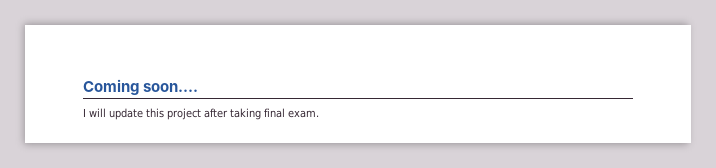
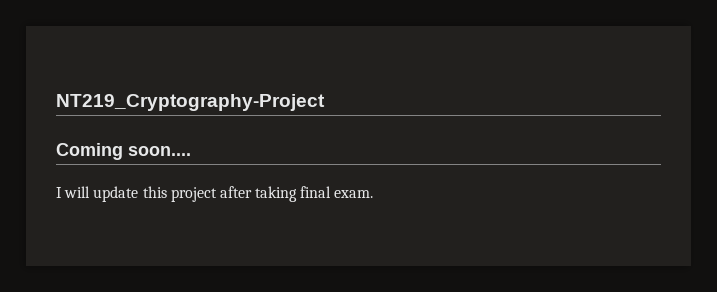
+ NT219_Cryptography-Project

